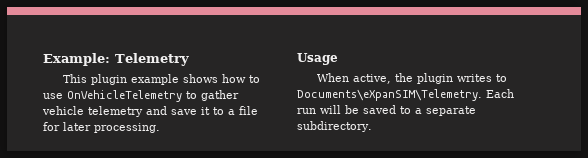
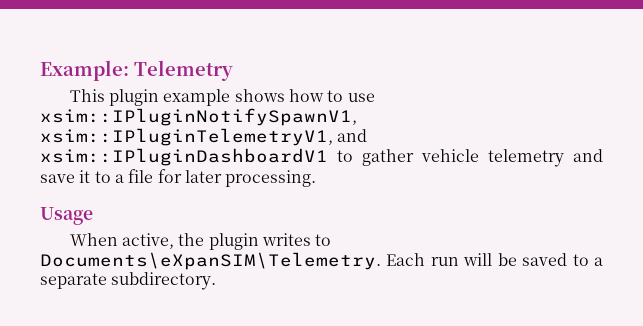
- This plugin example shows how to use OnVehicleTelemetry to gather vehicle telemetry and save it to a file for later processing.
+ This plugin example shows how to use xsim::IPluginNotifySpawnV1, xsim::IPluginTelemetryV1, and xsim::IPluginDashboardV1 to gather vehicle telemetry and save it to a file for later processing.

